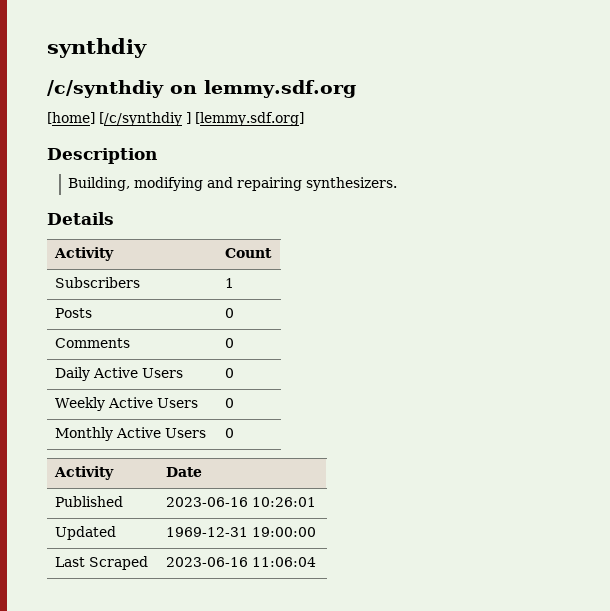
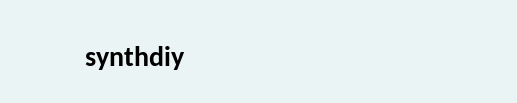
- /c/synthdiy on lemmy.sdf.org
- [home] [/c/synthdiy ] [lemmy.sdf.org]
- Description
- Building, modifying and repairing synthesizers.
- Details
- Activity | Count
- Subscribers | 1
- Posts | 0
- Comments | 0
- Daily Active Users | 0
- Weekly Active Users | 0
- Monthly Active Users | 0
- Activity | Date
- Published | 2023-06-16 10:26:01
- Updated | 1969-12-31 19:00:00
- Last Scraped | 2023-06-16 11:06:04

